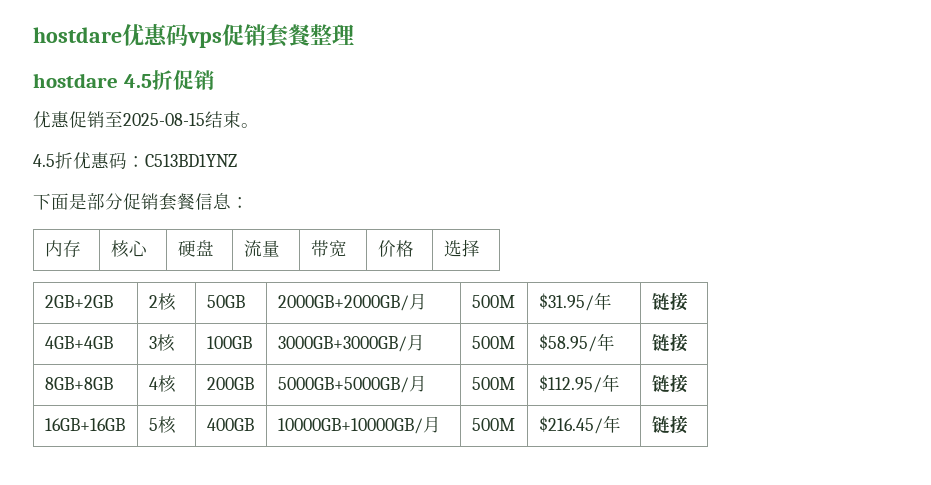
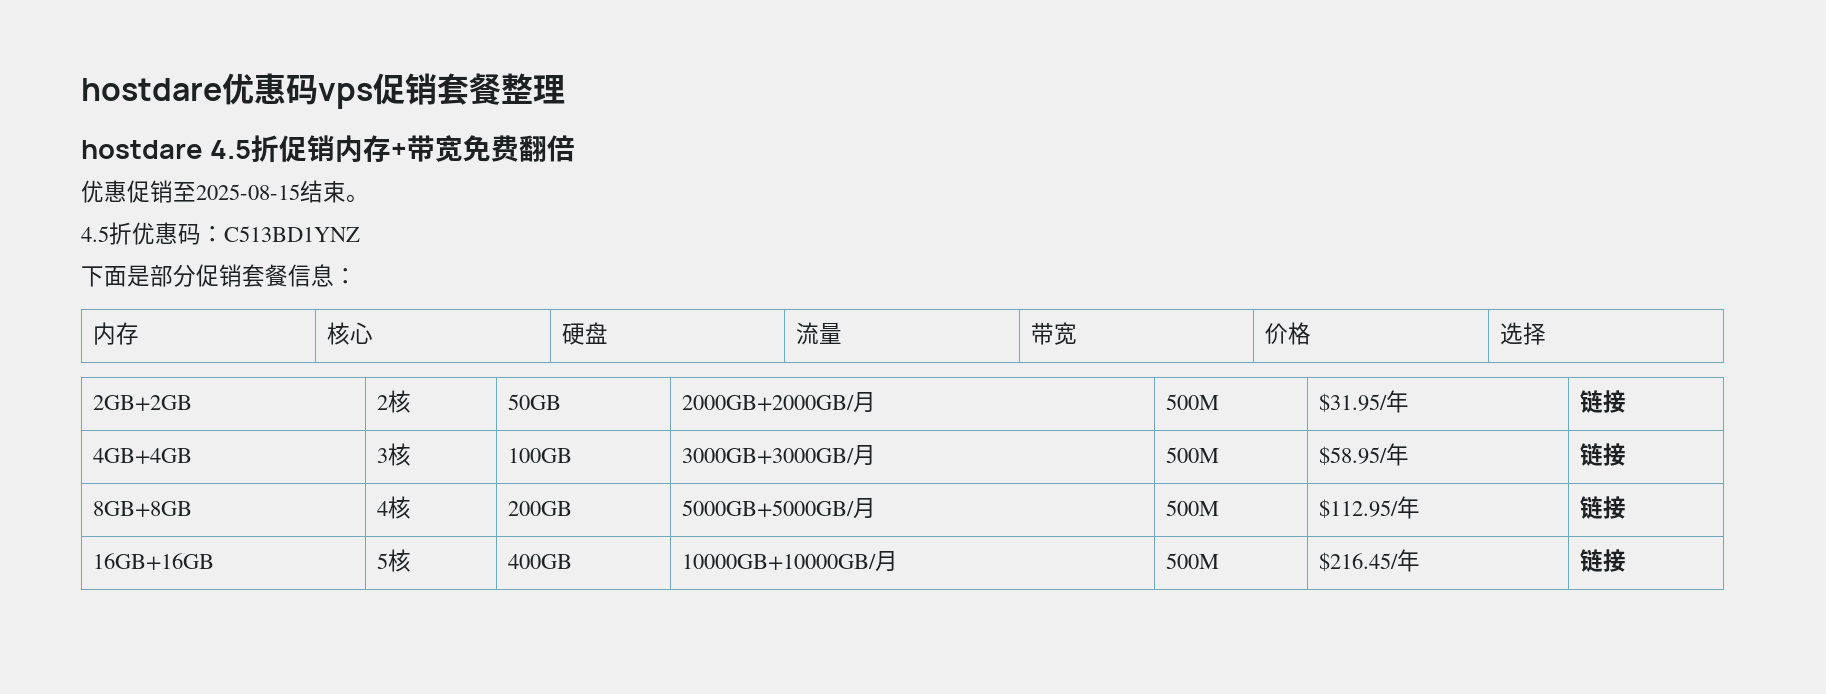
- hostdare 4.5折促销
+ hostdare 4.5折促销内存+带宽免费翻倍

